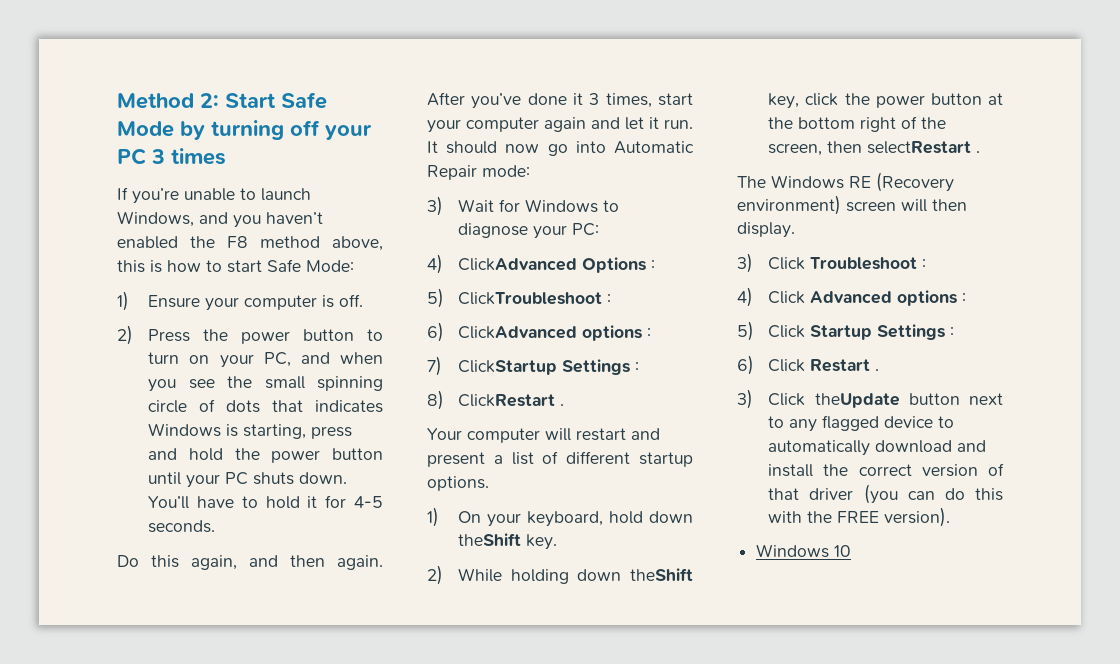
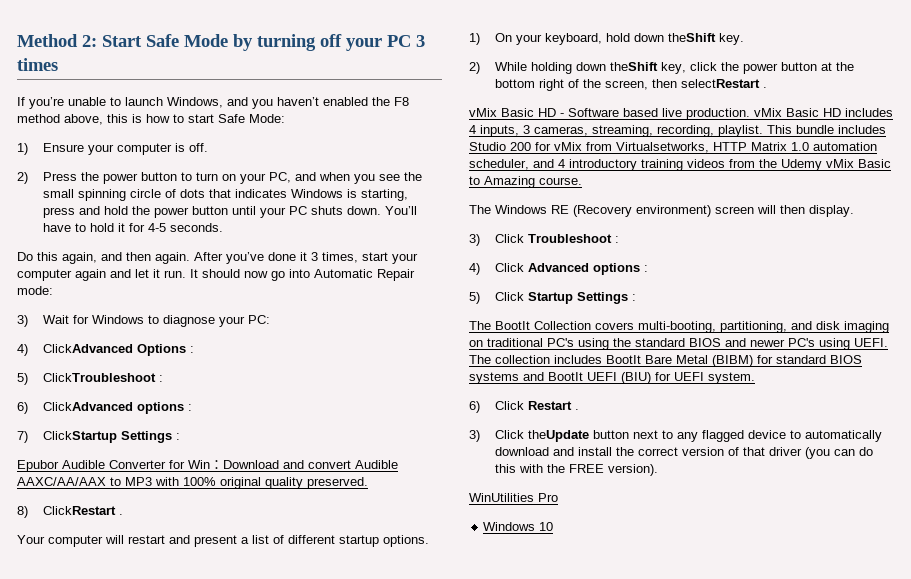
+ Epubor Audible Converter for Win：Download and convert Audible AAXC/AA/AAX to MP3 with 100% original quality preserved.
+ vMix Basic HD - Software based live production. vMix Basic HD includes 4 inputs, 3 cameras, streaming, recording, playlist. This bundle includes Studio 200 for vMix from Virtualsetworks, HTTP Matrix 1.0 automation scheduler, and 4 introductory training videos from the Udemy vMix Basic to Amazing course.
+ The BootIt Collection covers multi-booting, partitioning, and disk imaging on traditional PC's using the standard BIOS and newer PC's using UEFI. The collection includes BootIt Bare Metal (BIBM) for standard BIOS systems and BootIt UEFI (BIU) for UEFI system.
+ WinUtilities Pro

